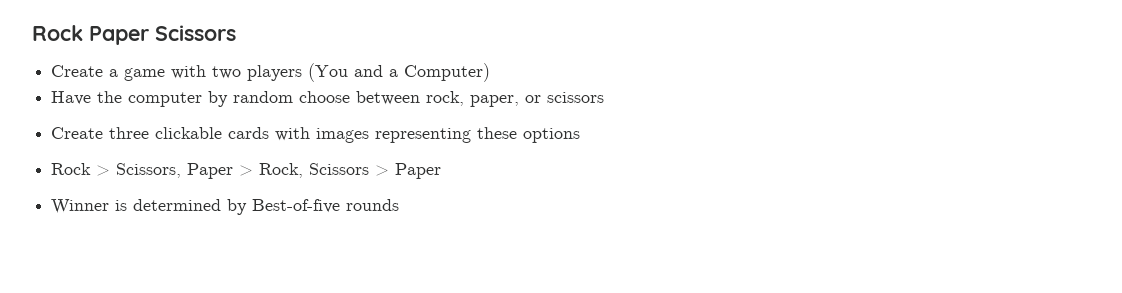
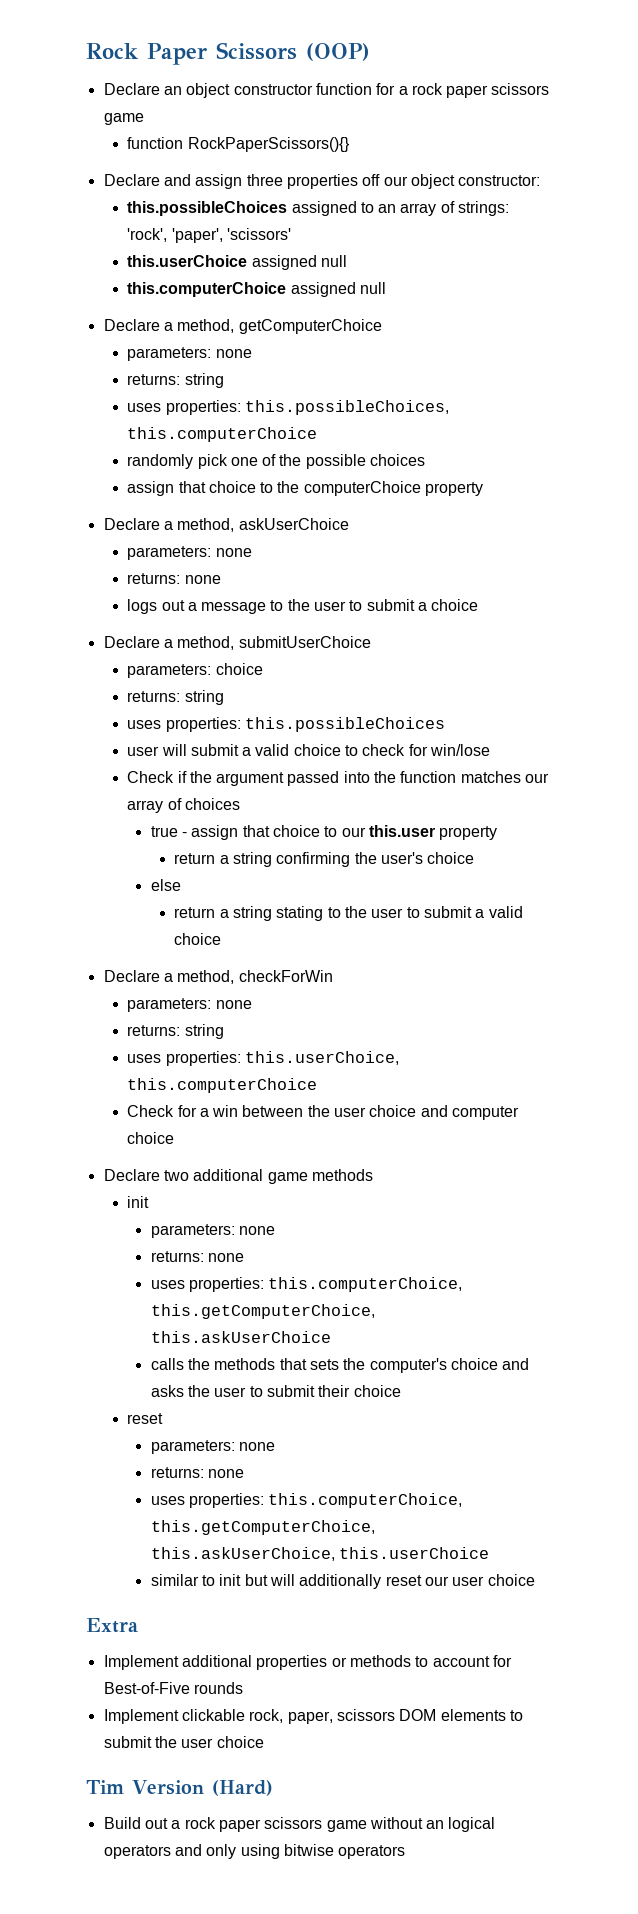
- Rock Paper Scissors
- Create a game with two players (You and a Computer)
- Have the computer by random choose between rock, paper, or scissors
- Create three clickable cards with images representing these options
- Rock > Scissors, Paper > Rock, Scissors > Paper
- Winner is determined by Best-of-five rounds
+ Rock Paper Scissors (OOP)
+ Declare an object constructor function for a rock paper scissors game
+ function RockPaperScissors(){}
+ Declare and assign three properties off our object constructor:
+ this.possibleChoices assigned to an array of strings: 'rock', 'paper', 'scissors'
+ this.userChoice assigned null
+ this.computerChoice assigned null
+ Declare a method, getComputerChoice
+ parameters: none
+ returns: string
+ uses properties: this.possibleChoices, this.computerChoice
+ randomly pick one of the possible choices
+ assign that choice to the computerChoice property
+ Declare a method, askUserChoice
+ parameters: none
+ returns: none
+ logs out a message to the user to submit a choice
+ Declare a method, submitUserChoice
+ parameters: choice
+ returns: string
+ uses properties: this.possibleChoices
+ user will submit a valid choice to check for win/lose
+ Check if the argument passed into the function matches our array of choices
+ true - assign that choice to our this.user property
+ return a string confirming the user's choice
+ else
+ return a string stating to the user to submit a valid choice
+ Declare a method, checkForWin
+ parameters: none
+ returns: string
+ uses properties: this.userChoice, this.computerChoice
+ Check for a win between the user choice and computer choice
+ Declare two additional game methods
+ init
+ parameters: none
+ returns: none
+ uses properties: this.computerChoice, this.getComputerChoice, this.askUserChoice
+ calls the methods that sets the computer's choice and asks the user to submit their choice
+ reset
+ parameters: none
+ returns: none
+ uses properties: this.computerChoice, this.getComputerChoice, this.askUserChoice, this.userChoice
+ similar to init but will additionally reset our user choice
+ Extra
+ Implement additional properties or methods to account for Best-of-Five rounds
+ Implement clickable rock, paper, scissors DOM elements to submit the user choice
+ Tim Version (Hard)
+ Build out a rock paper scissors game without an logical operators and only using bitwise operators

